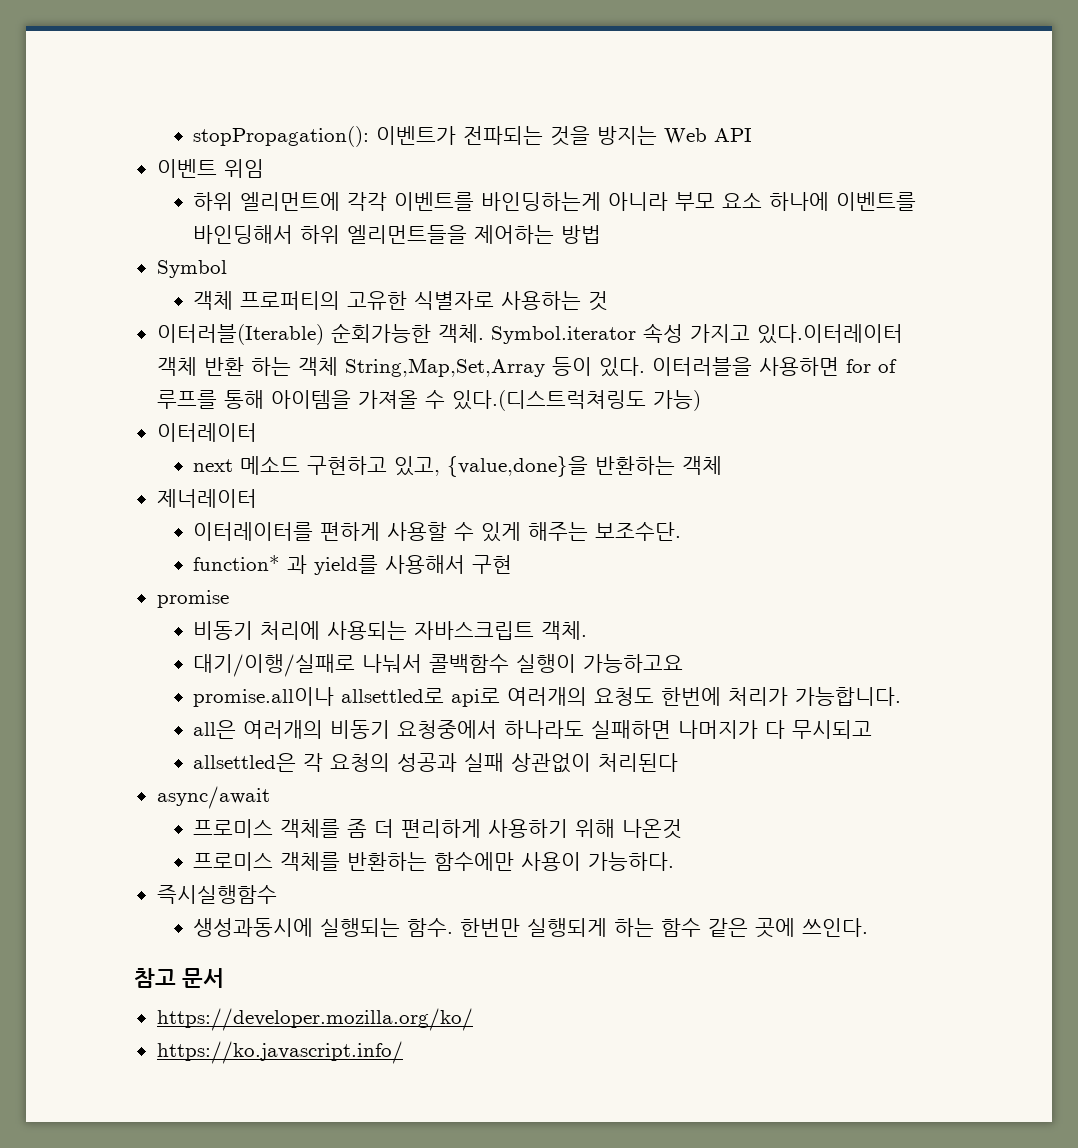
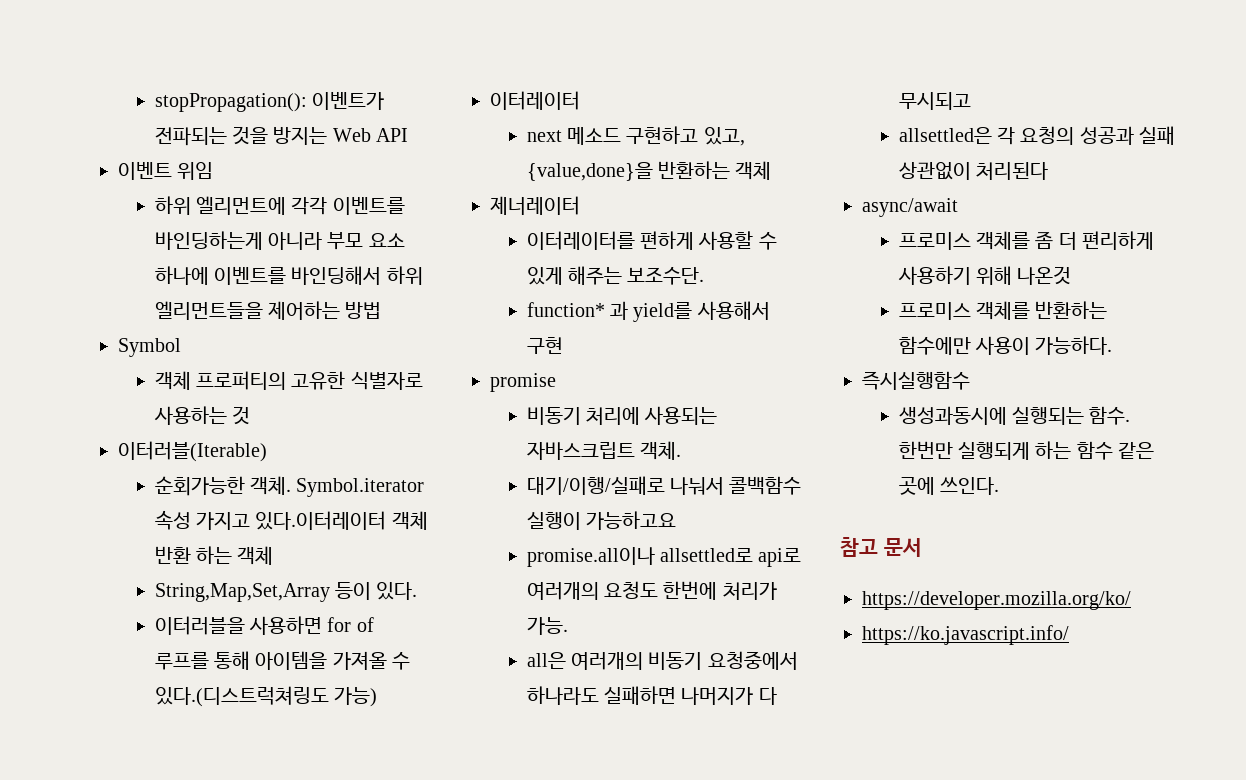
- 이터러블(Iterable) 순회가능한 객체.
+ 이터러블(Iterable)
+ 순회가능한 객체.
- Symbol.iterator 속성 가지고 있다.이터레이터 객체 반환 하는 객체 String,Map,Set,Array 등이 있다. 이터러블을 사용하면 for of 루프를 통해 아이템을 가져올 수 있다.(디스트럭쳐링도 가능)
+ Symbol.iterator 속성 가지고 있다.이터레이터 객체 반환 하는 객체
+ String,Map,Set,Array 등이 있다.
+ 이터러블을 사용하면 for of 루프를 통해 아이템을 가져올 수 있다.(디스트럭쳐링도 가능)
- promise.all이나 allsettled로 api로 여러개의 요청도 한번에 처리가 가능합니다.
+ promise.all이나 allsettled로 api로 여러개의 요청도 한번에 처리가 가능.

